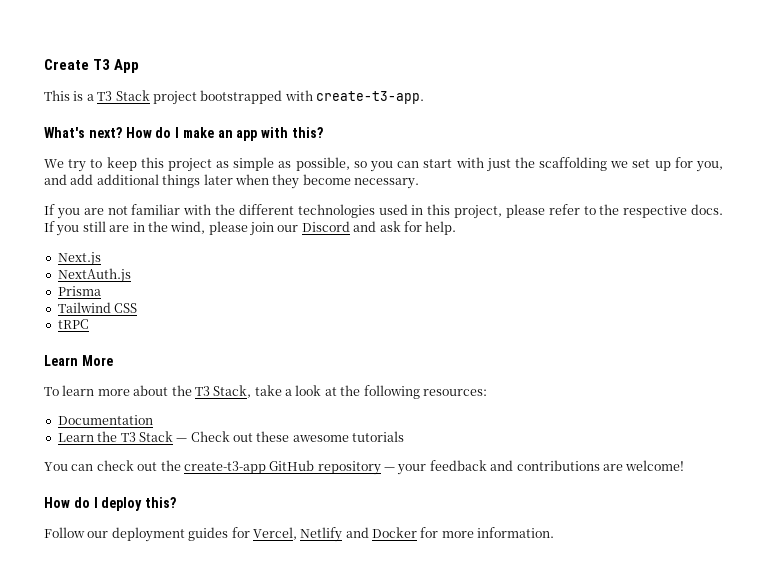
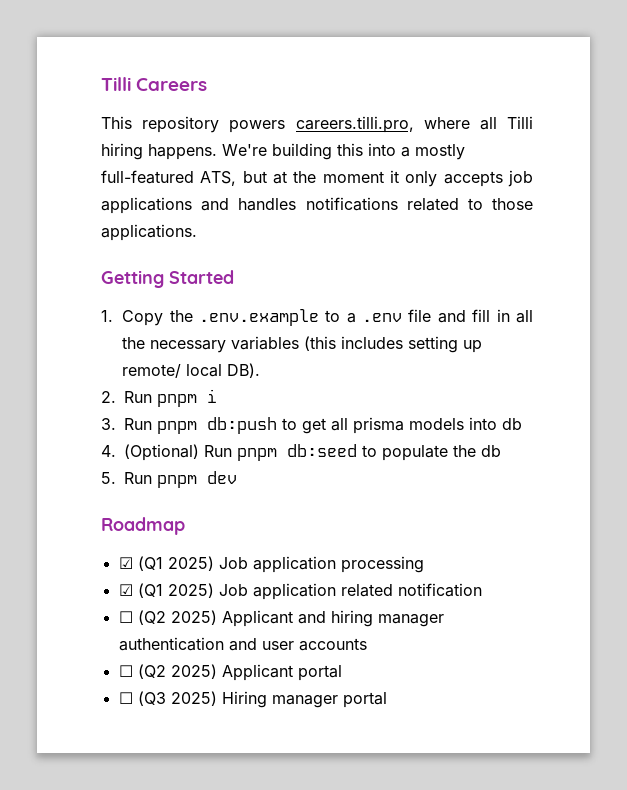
- Create T3 App
- This is a T3 Stack project bootstrapped with create-t3-app.
- What's next? How do I make an app with this?
- We try to keep this project as simple as possible, so you can start with just the scaffolding we set up for you, and add additional things later when they become necessary.
- If you are not familiar with the different technologies used in this project, please refer to the respective docs. If you still are in the wind, please join our Discord and ask for help.
- Next.js
- NextAuth.js
- Prisma
- Tailwind CSS
- tRPC
- Learn More
- To learn more about the T3 Stack, take a look at the following resources:
- Documentation
- Learn the T3 Stack — Check out these awesome tutorials
- You can check out the create-t3-app GitHub repository — your feedback and contributions are welcome!
- How do I deploy this?
- Follow our deployment guides for Vercel, Netlify and Docker for more information.
+ Tilli Careers
+ This repository powers careers.tilli.pro, where all Tilli hiring happens. We're building this into a mostly full-featured ATS, but at the moment it only accepts job applications and handles notifications related to those applications.
+ Getting Started
+ 1. Copy the .env.example to a .env file and fill in all the necessary variables (this includes setting up remote/ local DB).
+ 2. Run pnpm i
+ 3. Run pnpm db:push to get all prisma models into db
+ 4. (Optional) Run pnpm db:seed to populate the db
+ 5. Run pnpm dev
+ Roadmap
+ ☑ (Q1 2025) Job application processing
+ ☑ (Q1 2025) Job application related notification
+ ☐ (Q2 2025) Applicant and hiring manager authentication and user accounts
+ ☐ (Q2 2025) Applicant portal
+ ☐ (Q3 2025) Hiring manager portal

